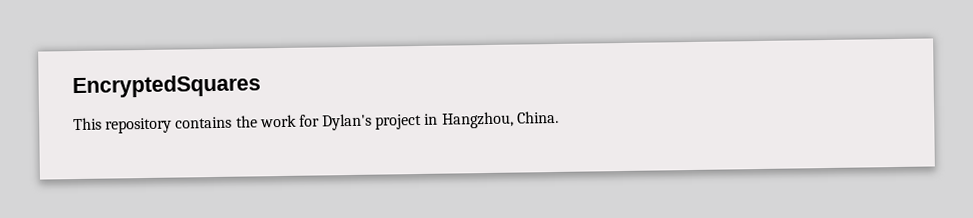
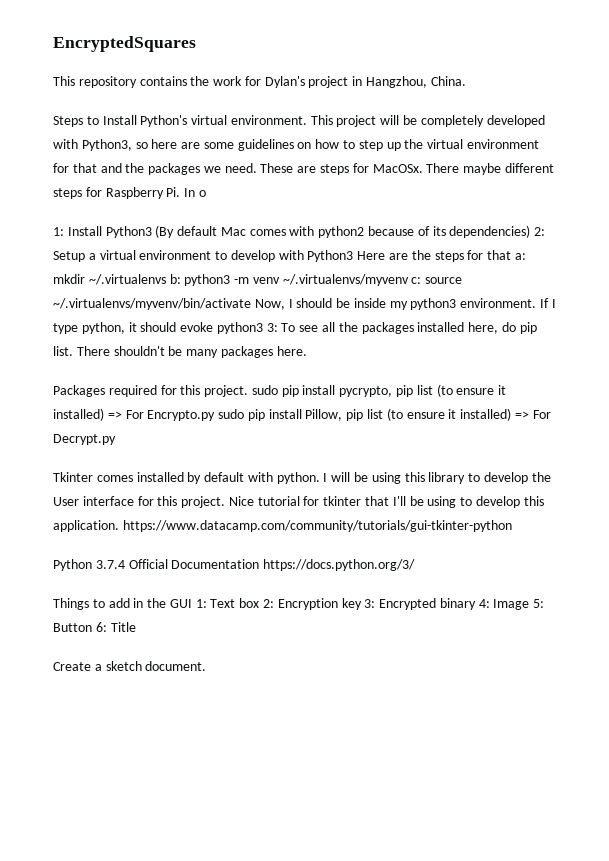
+ Steps to Install Python's virtual environment. This project will be completely developed with Python3, so here are some guidelines on how to step up the virtual environment for that and the packages we need. These are steps for MacOSx. There maybe different steps for Raspberry Pi. In o
+ 1: Install Python3 (By default Mac comes with python2 because of its dependencies) 2: Setup a virtual environment to develop with Python3 Here are the steps for that a: mkdir ~/.virtualenvs b: python3 -m venv ~/.virtualenvs/myvenv c: source ~/.virtualenvs/myvenv/bin/activate Now, I should be inside my python3 environment. If I type python, it should evoke python3 3: To see all the packages installed here, do pip list. There shouldn't be many packages here.
+ Packages required for this project. sudo pip install pycrypto, pip list (to ensure it installed) => For Encrypto.py sudo pip install Pillow, pip list (to ensure it installed) => For Decrypt.py
+ Tkinter comes installed by default with python. I will be using this library to develop the User interface for this project. Nice tutorial for tkinter that I'll be using to develop this application. https://www.datacamp.com/community/tutorials/gui-tkinter-python
+ Python 3.7.4 Official Documentation https://docs.python.org/3/
+ Things to add in the GUI 1: Text box 2: Encryption key 3: Encrypted binary 4: Image 5: Button 6: Title
+ Create a sketch document.

